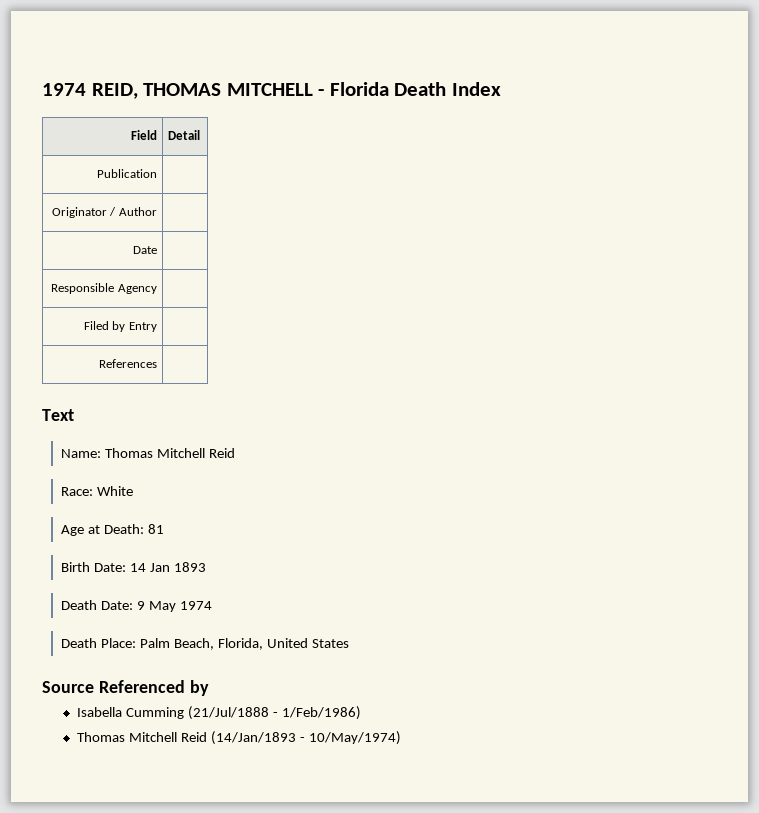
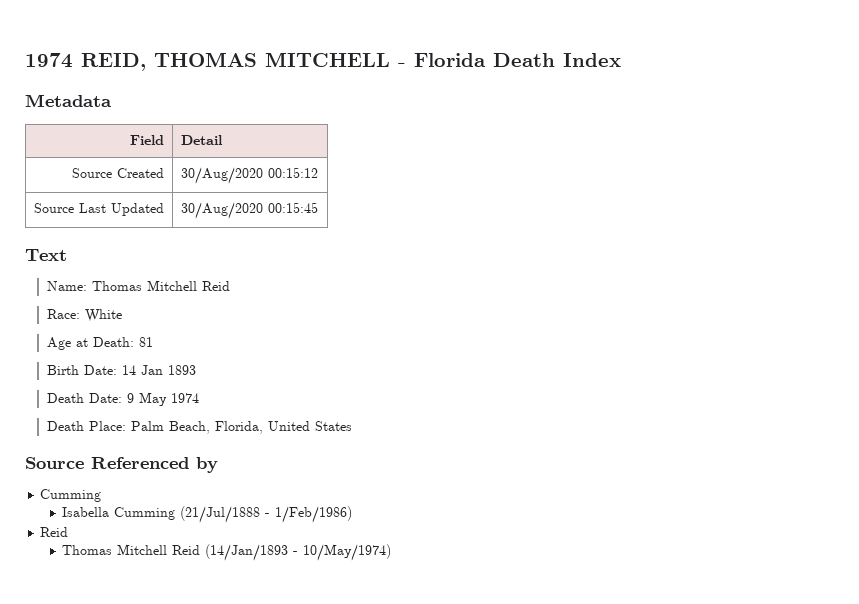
+ Metadata
- Publication |
- Originator / Author |
- Date |
- Responsible Agency |
- Filed by Entry |
- References |
+ Source Created | 30/Aug/2020 00:15:12
+ Source Last Updated | 30/Aug/2020 00:15:45
  Source Referenced by
+ Cumming
  Isabella Cumming (21/Jul/1888 - 1/Feb/1986)
+ Reid

